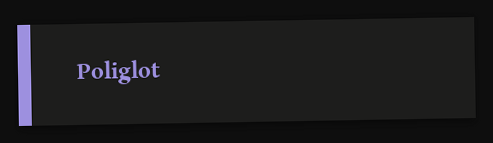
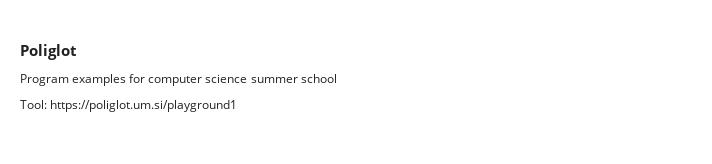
+ Program examples for computer science summer school
+ Tool: https://poliglot.um.si/playground1

